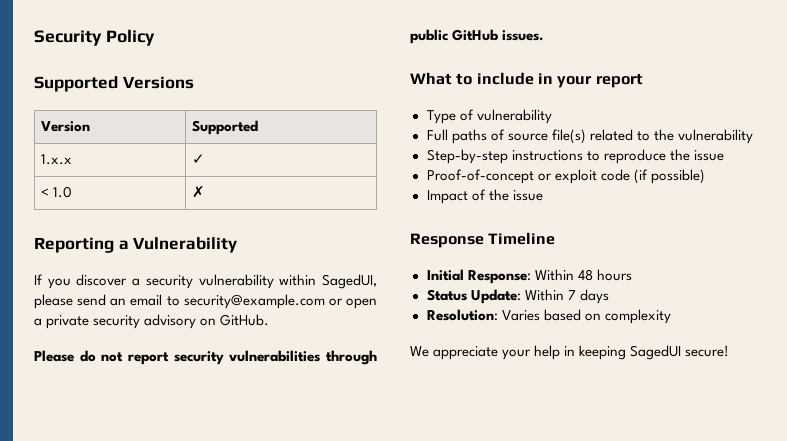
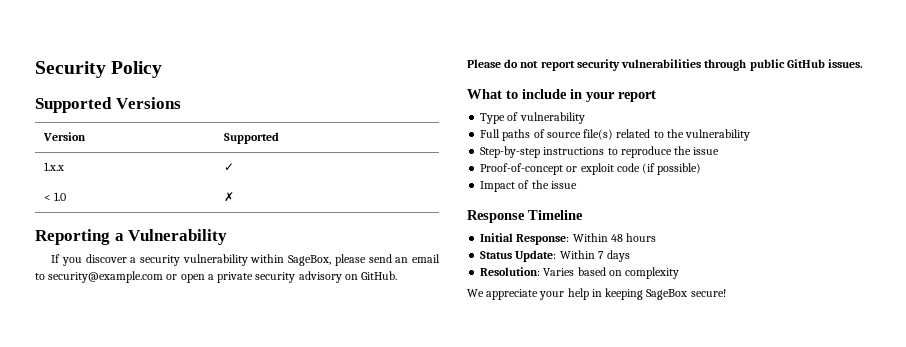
- If you discover a security vulnerability within SagedUI, please send an email to security@example.com or open a private security advisory on GitHub.
+ If you discover a security vulnerability within SageBox, please send an email to security@example.com or open a private security advisory on GitHub.
- We appreciate your help in keeping SagedUI secure!
+ We appreciate your help in keeping SageBox secure!

